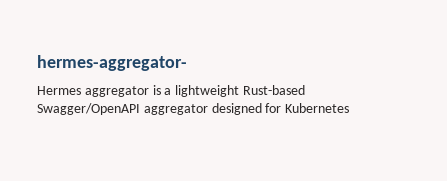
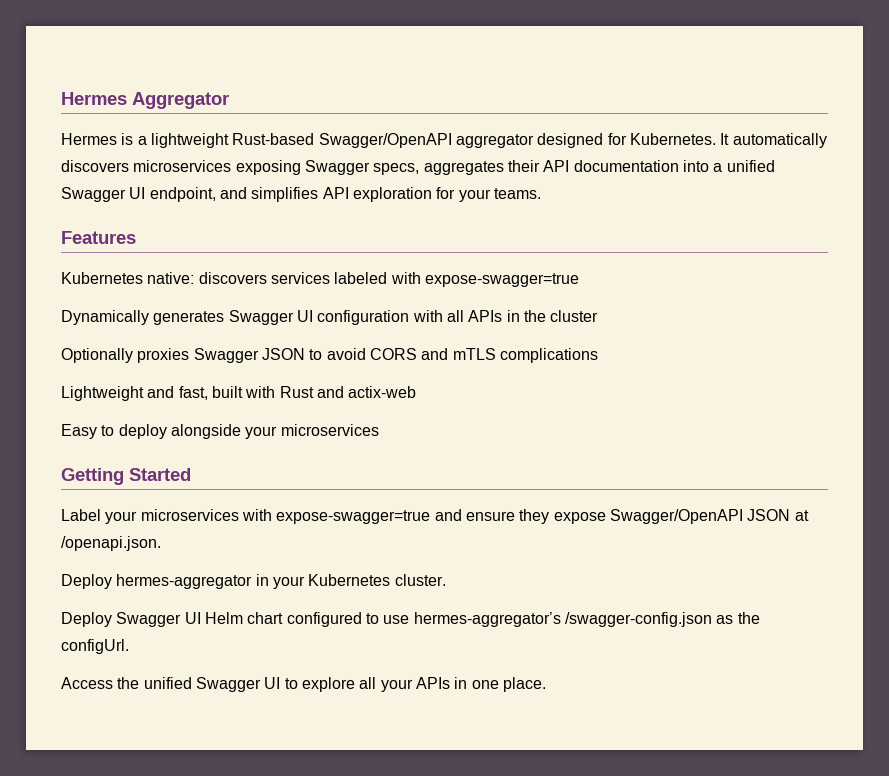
- hermes-aggregator-
- Hermes aggregator is a lightweight Rust-based Swagger/OpenAPI aggregator designed for Kubernetes
+ Hermes Aggregator
+ Hermes is a lightweight Rust-based Swagger/OpenAPI aggregator designed for Kubernetes. It automatically discovers microservices exposing Swagger specs, aggregates their API documentation into a unified Swagger UI endpoint, and simplifies API exploration for your teams.
+ Features
+ Kubernetes native: discovers services labeled with expose-swagger=true
+ Dynamically generates Swagger UI configuration with all APIs in the cluster
+ Optionally proxies Swagger JSON to avoid CORS and mTLS complications
+ Lightweight and fast, built with Rust and actix-web
+ Easy to deploy alongside your microservices
+ Getting Started
+ Label your microservices with expose-swagger=true and ensure they expose Swagger/OpenAPI JSON at /openapi.json.
+ Deploy hermes-aggregator in your Kubernetes cluster.
+ Deploy Swagger UI Helm chart configured to use hermes-aggregator’s /swagger-config.json as the configUrl.
+ Access the unified Swagger UI to explore all your APIs in one place.

